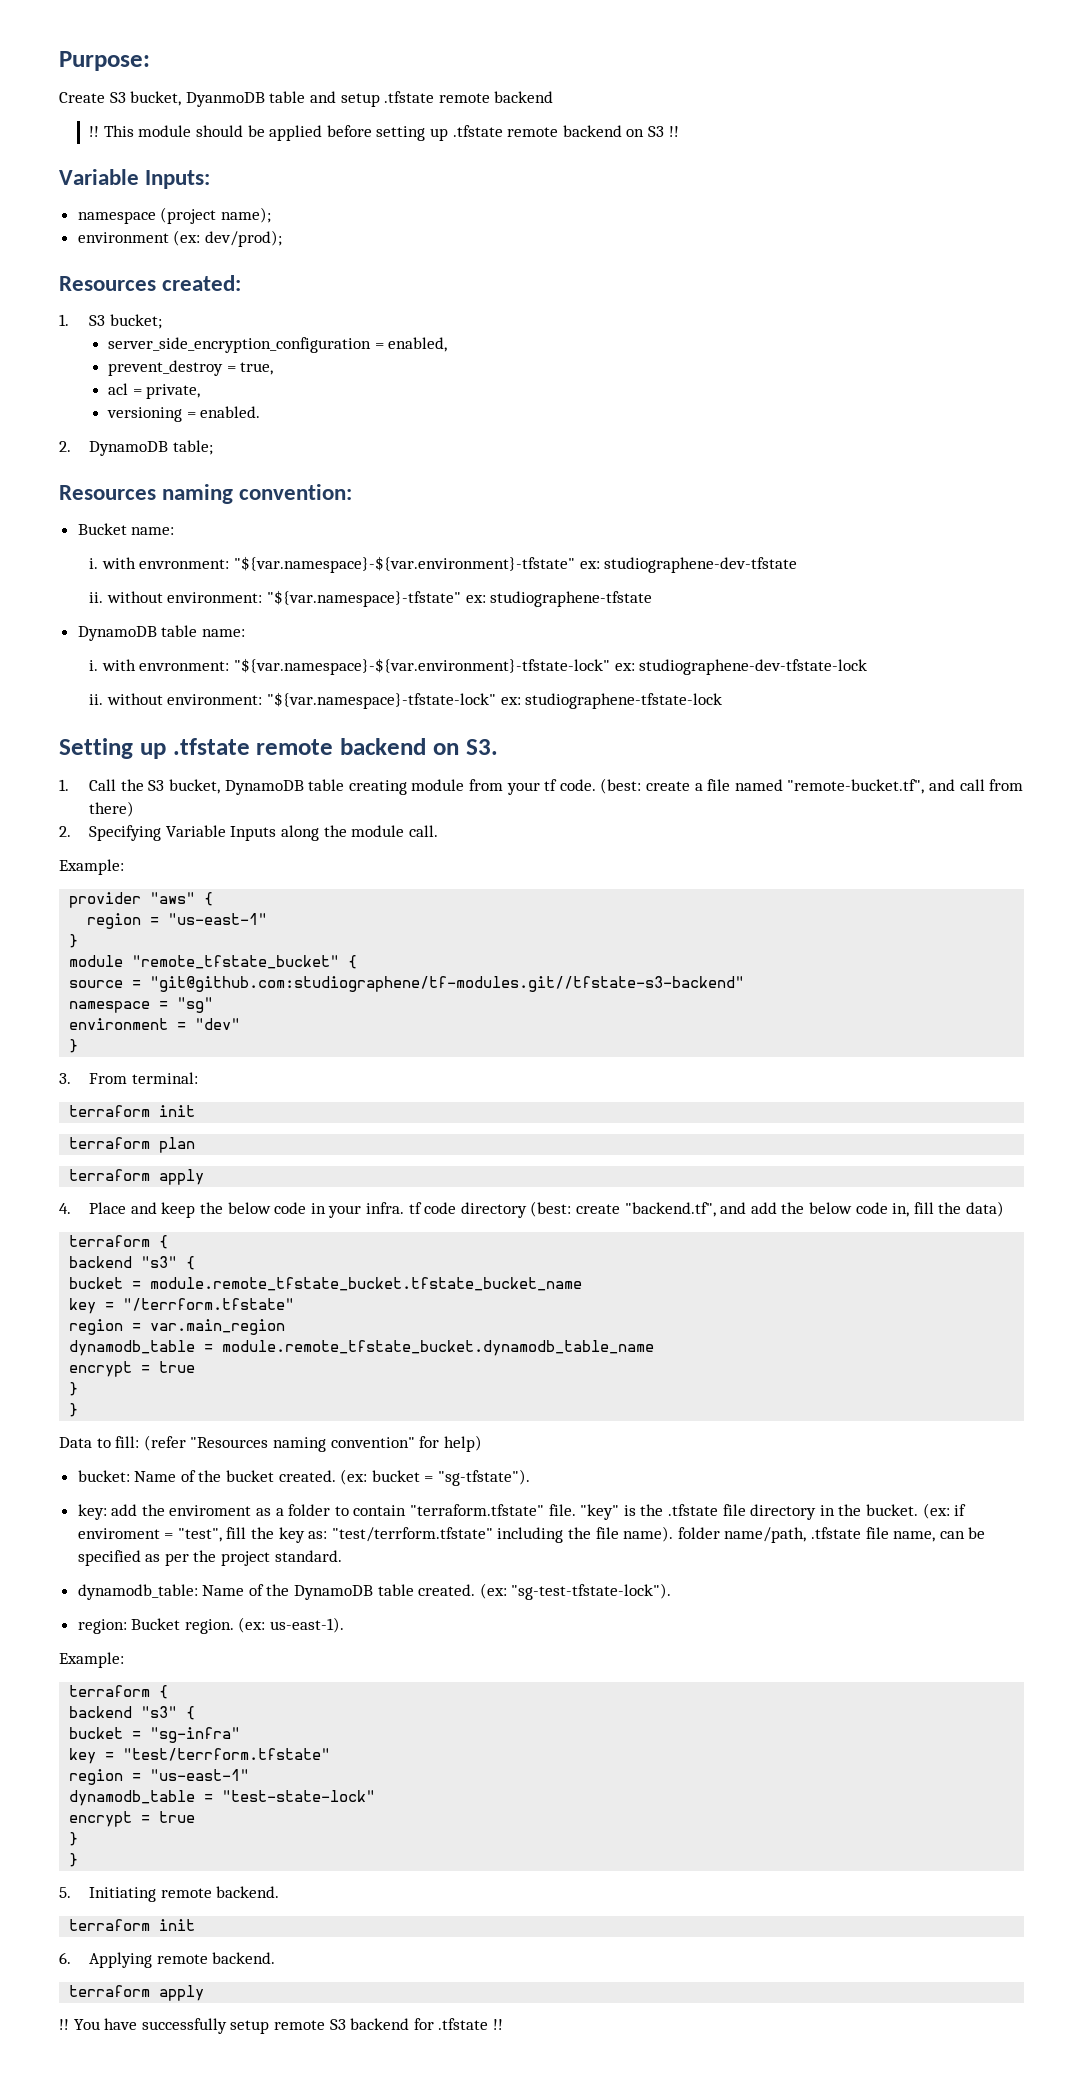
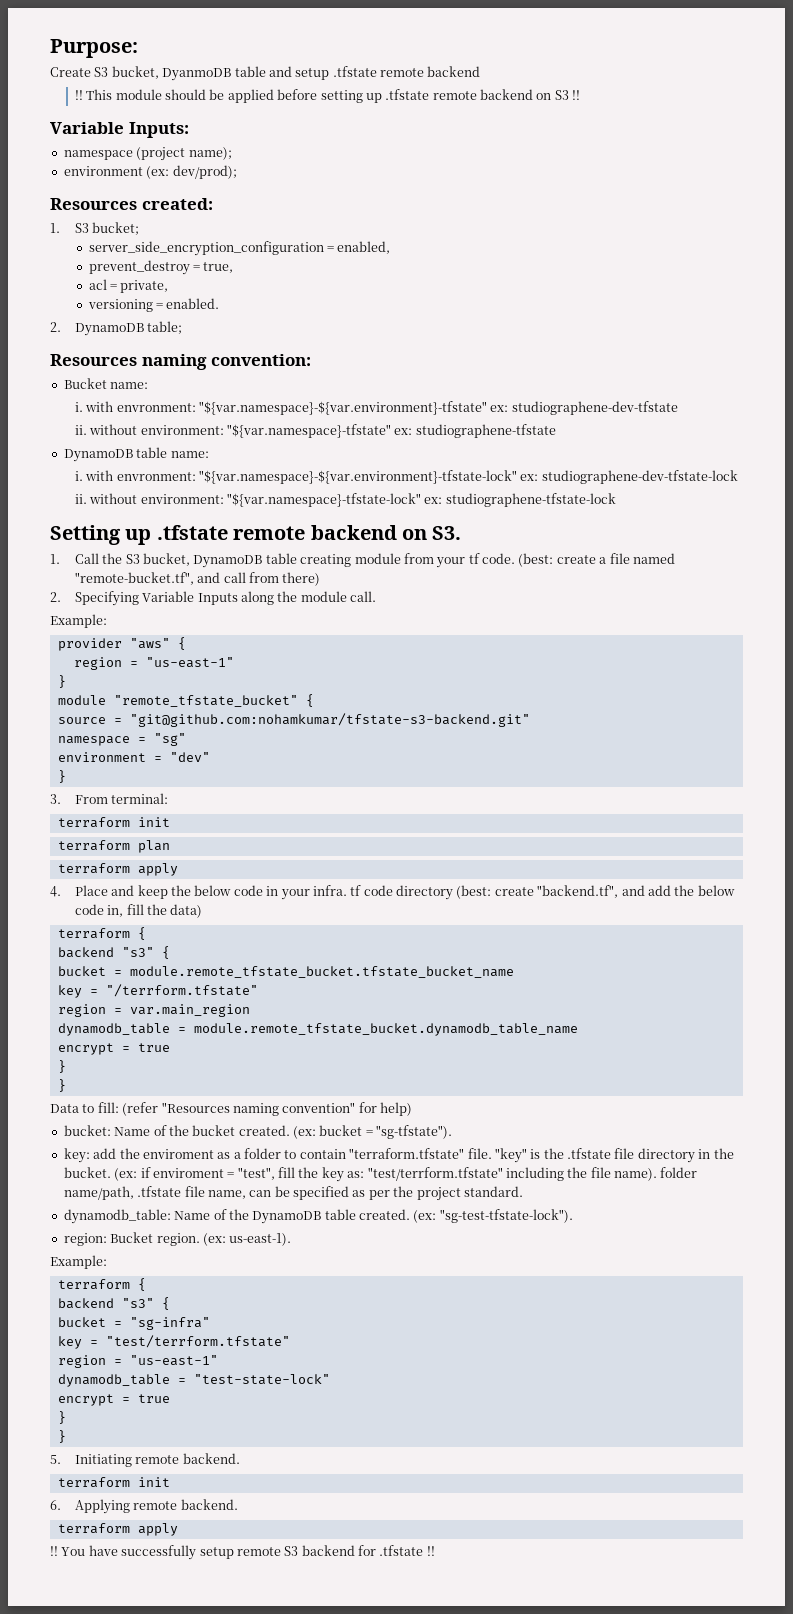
- source = "git@github.com:studiographene/tf-modules.git//tfstate-s3-backend"
+ source = "git@github.com:nohamkumar/tfstate-s3-backend.git"

